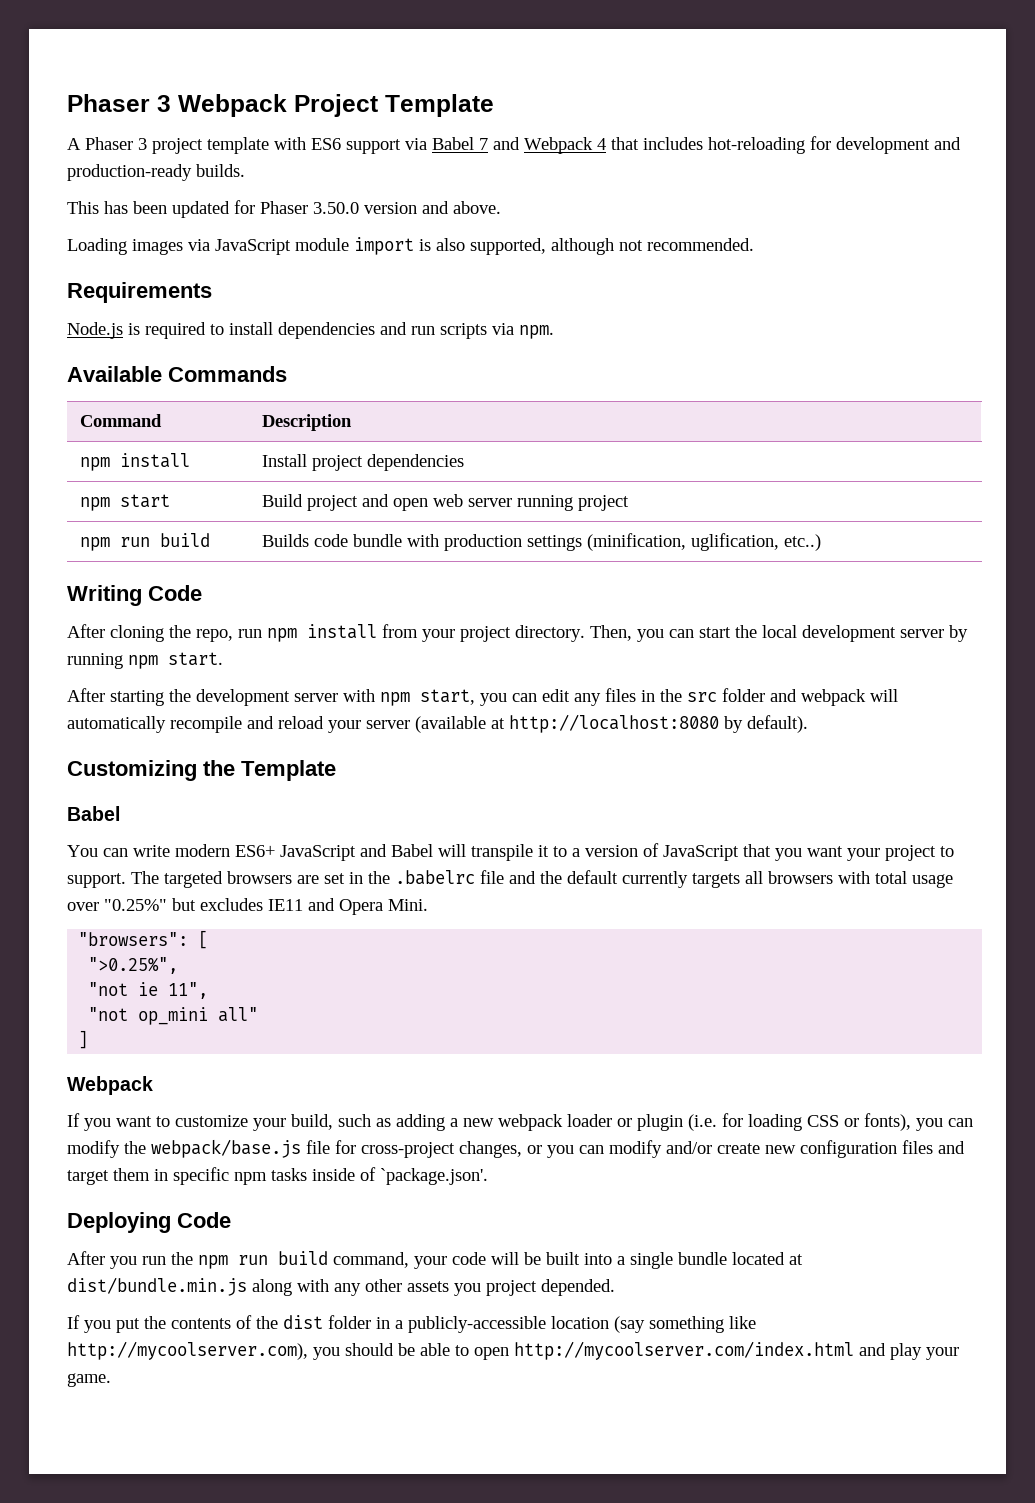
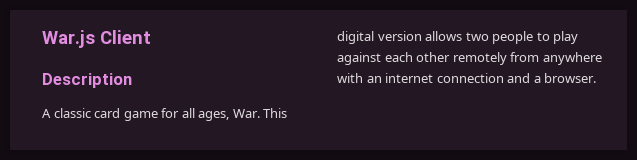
- Phaser 3 Webpack Project Template
- A Phaser 3 project template with ES6 support via Babel 7 and Webpack 4 that includes hot-reloading for development and production-ready builds.
- This has been updated for Phaser 3.50.0 version and above.
- Loading images via JavaScript module import is also supported, although not recommended.
- Requirements
- Node.js is required to install dependencies and run scripts via npm.
- Available Commands
- Command | Description
- npm install | Install project dependencies
- npm start | Build project and open web server running project
- npm run build | Builds code bundle with production settings (minification, uglification, etc..)
- Writing Code
- After cloning the repo, run npm install from your project directory. Then, you can start the local development server by running npm start.
- After starting the development server with npm start, you can edit any files in the src folder and webpack will automatically recompile and reload your server (available at http://localhost:8080 by default).
- Customizing the Template
- Babel
- You can write modern ES6+ JavaScript and Babel will transpile it to a version of JavaScript that you want your project to support. The targeted browsers are set in the .babelrc file and the default currently targets all browsers with total usage over "0.25%" but excludes IE11 and Opera Mini.
- "browsers": [
- ">0.25%",
- "not ie 11",
- "not op_mini all"
- ]
- Webpack
- If you want to customize your build, such as adding a new webpack loader or plugin (i.e. for loading CSS or fonts), you can modify the webpack/base.js file for cross-project changes, or you can modify and/or create new configuration files and target them in specific npm tasks inside of `package.json'.
- Deploying Code
- After you run the npm run build command, your code will be built into a single bundle located at dist/bundle.min.js along with any other assets you project depended.
- If you put the contents of the dist folder in a publicly-accessible location (say something like http://mycoolserver.com), you should be able to open http://mycoolserver.com/index.html and play your game.
+ War.js Client
+ Description
+ A classic card game for all ages, War. This digital version allows two people to play against each other remotely from anywhere with an internet connection and a browser.

